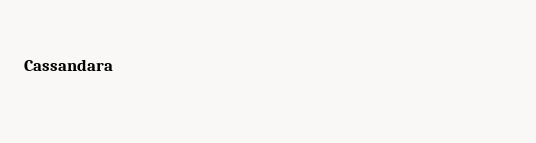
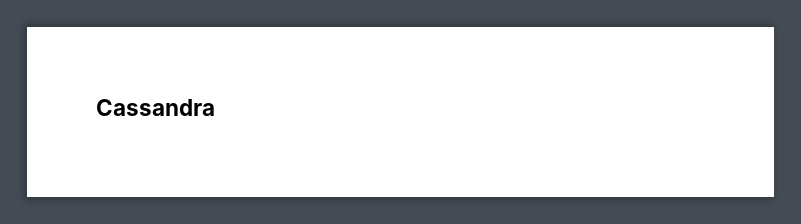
- Cassandara
+ Cassandra

